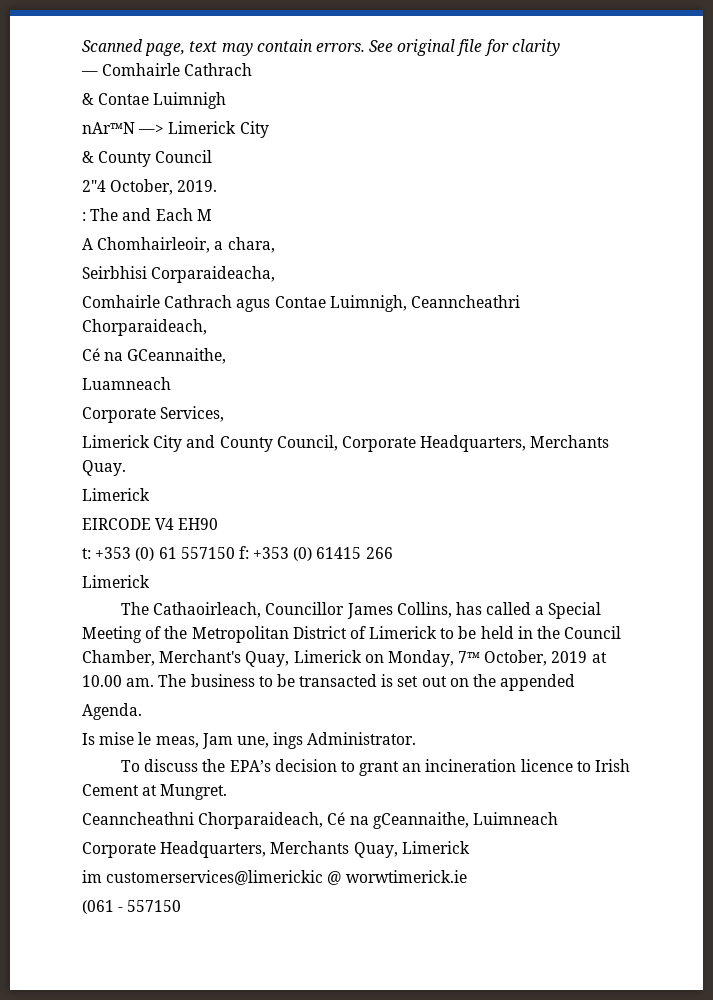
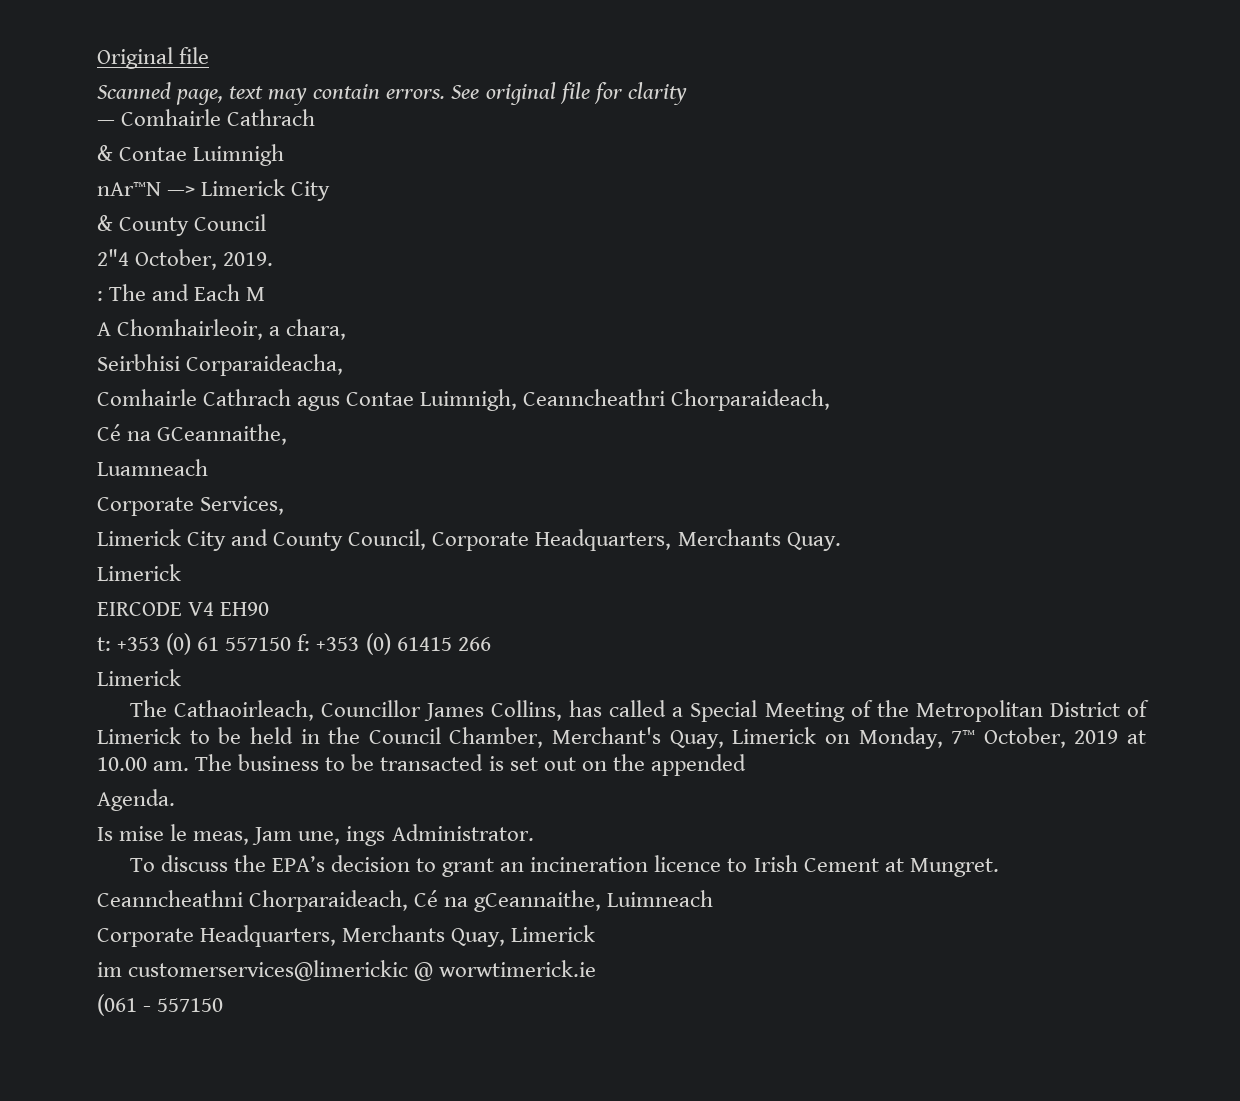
+ Original file

